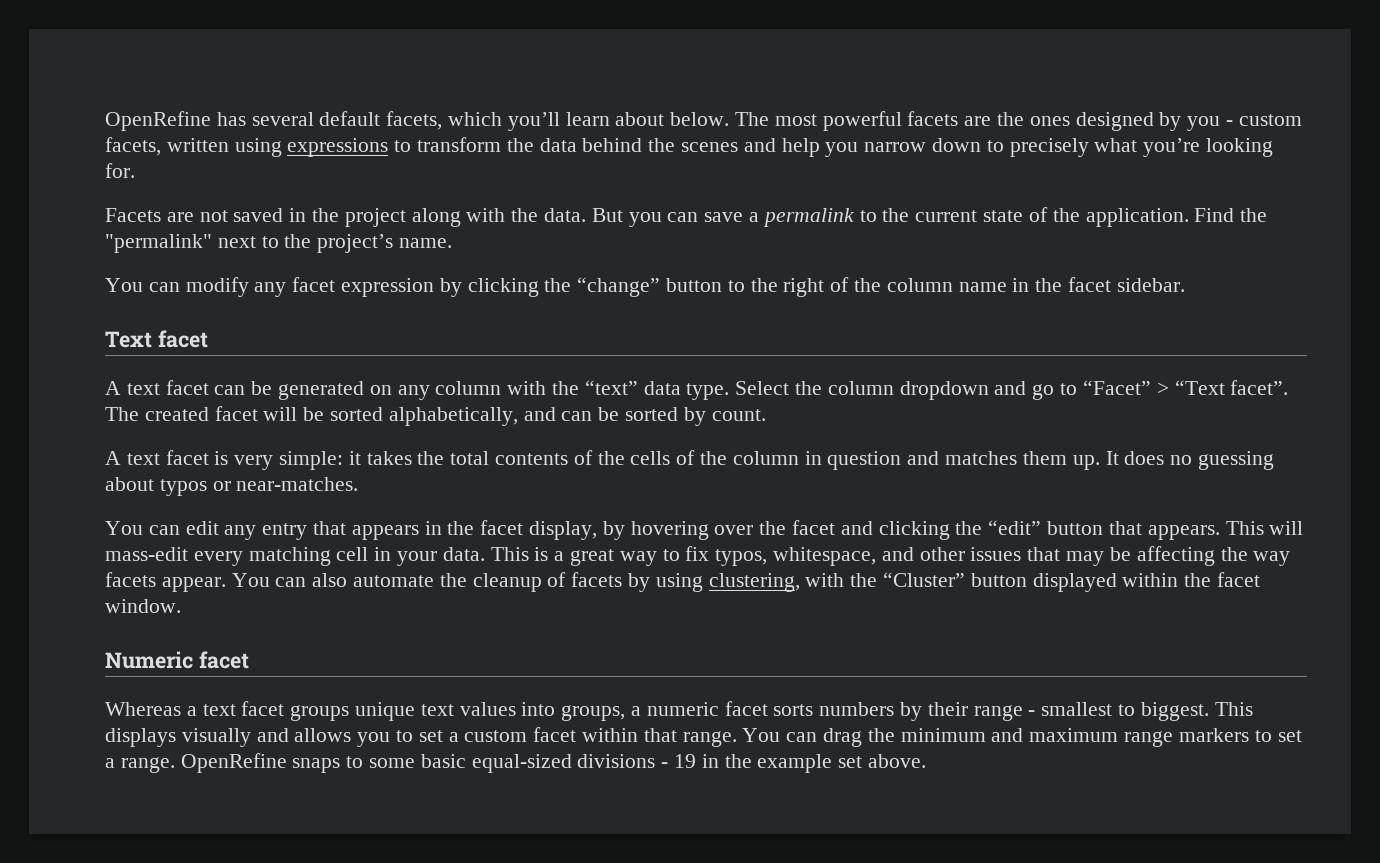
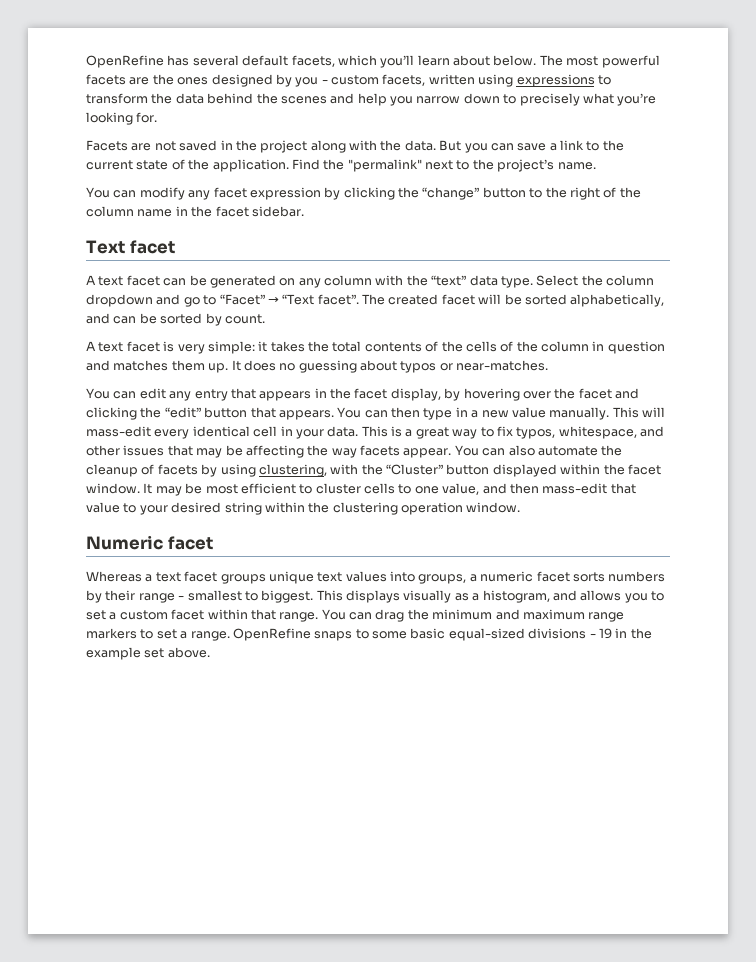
- But you can save a permalink to the current state of the application.
+ But you can save a link to the current state of the application.
- Select the column dropdown and go to “Facet” > “Text facet”.
+ Select the column dropdown and go to “Facet” → “Text facet”.
+ You can then type in a new value manually.
- This will mass-edit every matching cell in your data.
+ This will mass-edit every identical cell in your data.
+ It may be most efficient to cluster cells to one value, and then mass-edit that value to your desired string within the clustering operation window.
- This displays visually and allows you to set a custom facet within that range.
+ This displays visually as a histogram, and allows you to set a custom facet within that range.

